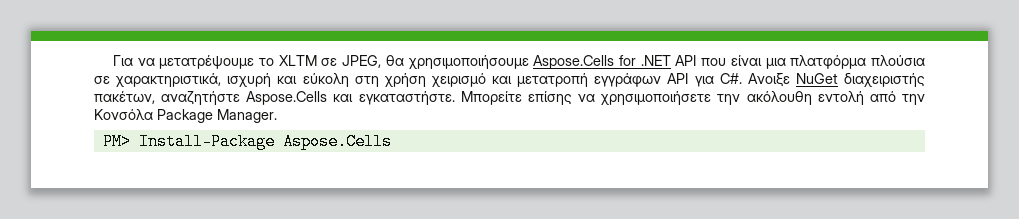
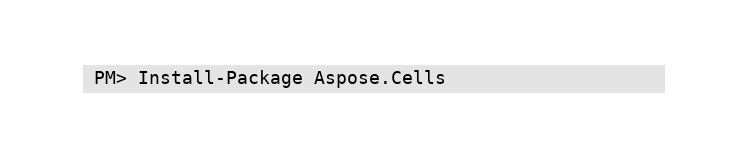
- Για να μετατρέψουμε το XLTM σε JPEG, θα χρησιμοποιήσουμε Aspose.Cells for .NET API που είναι μια πλατφόρμα πλούσια σε χαρακτηριστικά, ισχυρή και εύκολη στη χρήση χειρισμό και μετατροπή εγγράφων API για C#. Ανοιξε NuGet διαχειριστής πακέτων, αναζητήστε Aspose.Cells και εγκαταστήστε. Μπορείτε επίσης να χρησιμοποιήσετε την ακόλουθη εντολή από την Κονσόλα Package Manager.

